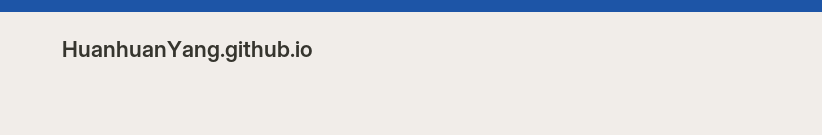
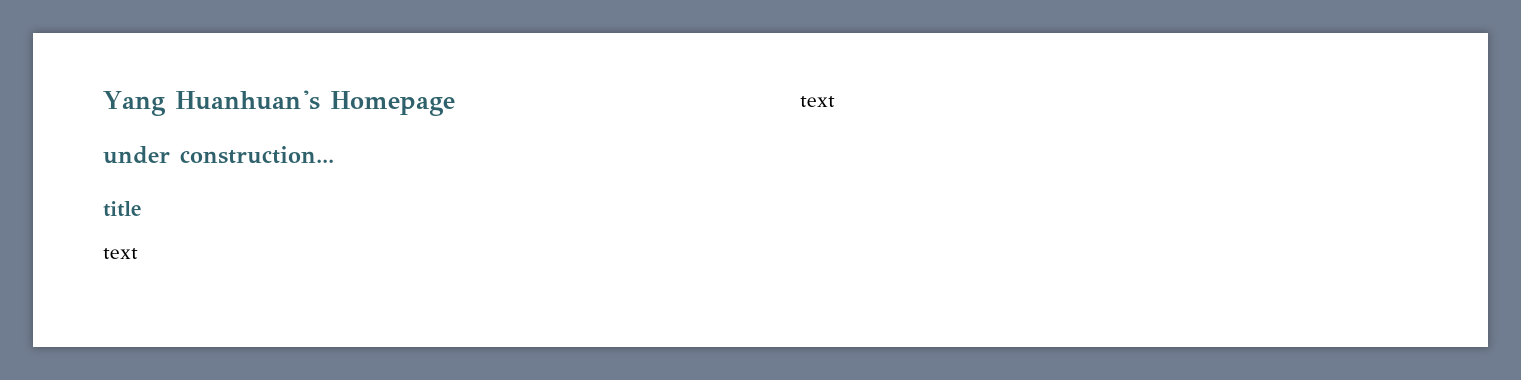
- HuanhuanYang.github.io
+ Yang Huanhuan's Homepage
+ under construction...
+ title
+ text
+ text

